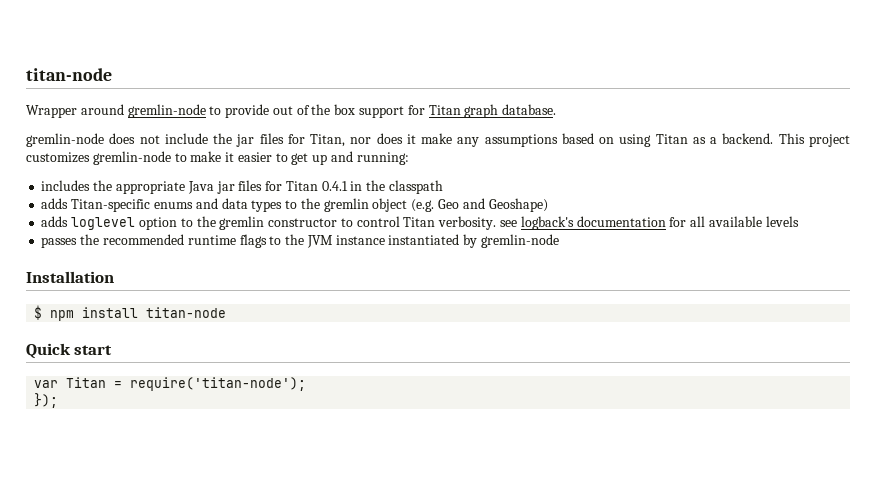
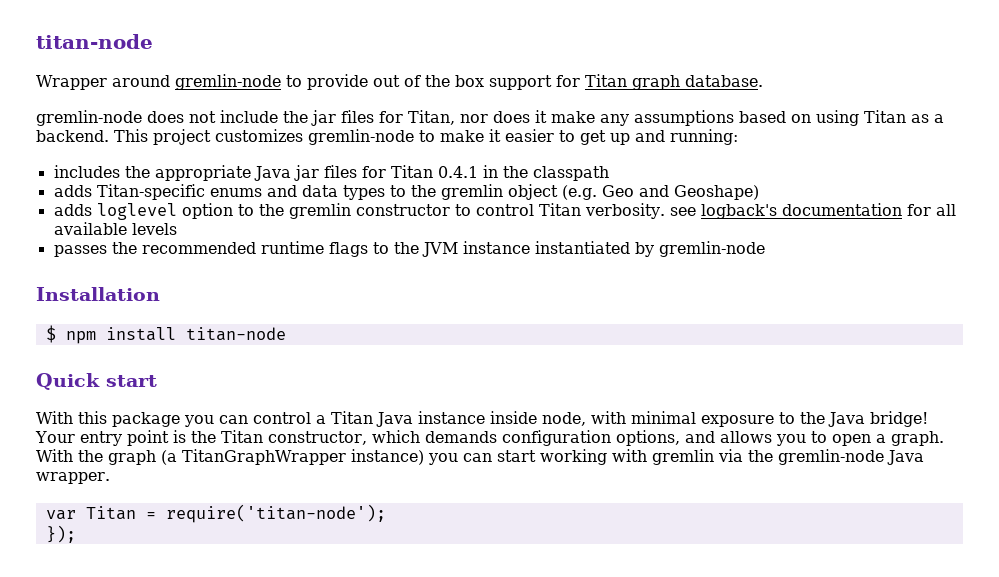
+ With this package you can control a Titan Java instance inside node, with minimal exposure to the Java bridge! Your entry point is the Titan constructor, which demands configuration options, and allows you to open a graph. With the graph (a TitanGraphWrapper instance) you can start working with gremlin via the gremlin-node Java wrapper.

